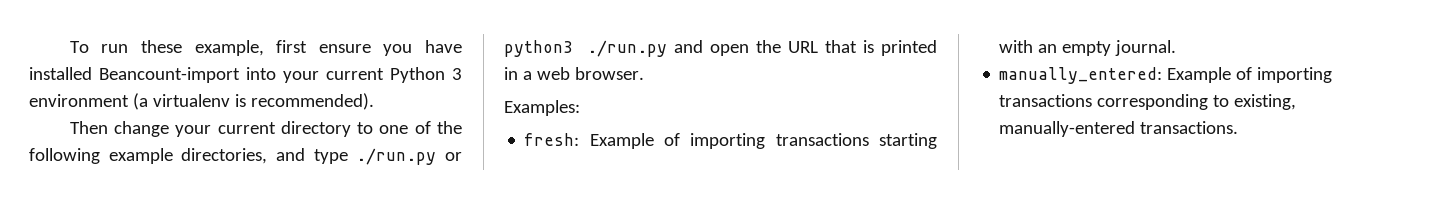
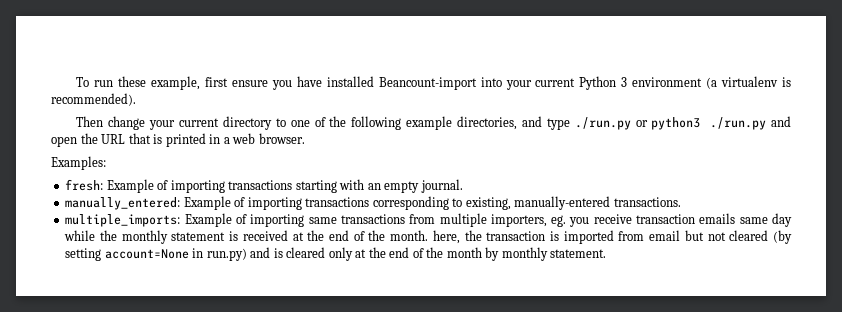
+ multiple_imports: Example of importing same transactions from multiple importers, eg. you receive transaction emails same day while the monthly statement is received at the end of the month. here, the transaction is imported from email but not cleared (by setting account=None in run.py) and is cleared only at the end of the month by monthly statement.

